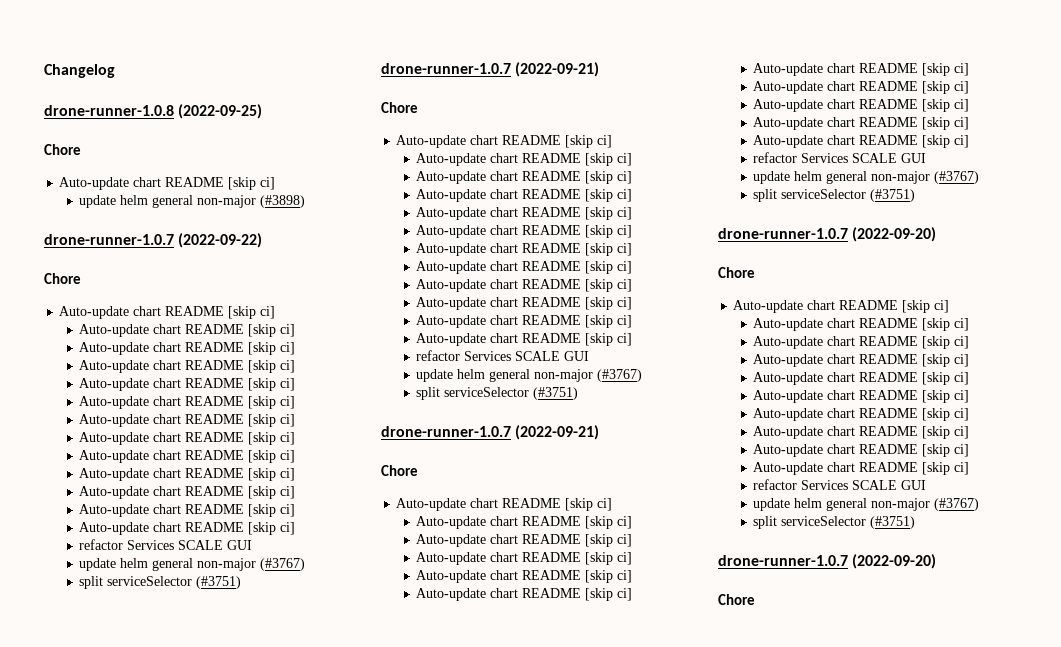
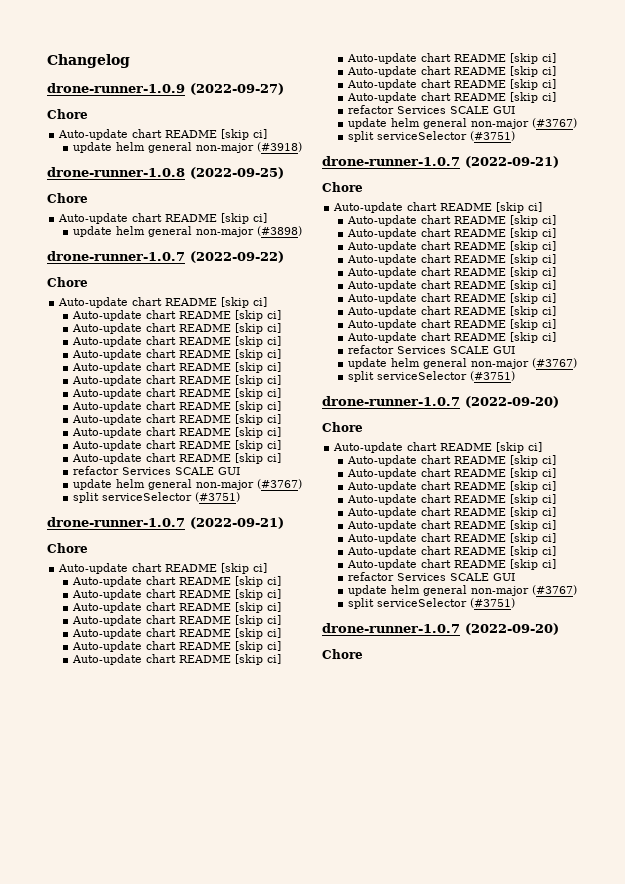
+ drone-runner-1.0.9 (2022-09-27)
+ Chore
+ Auto-update chart README [skip ci]
+ update helm general non-major (#3918)

